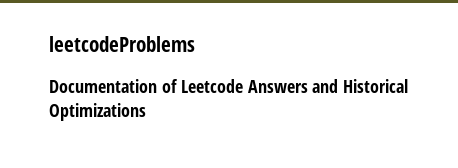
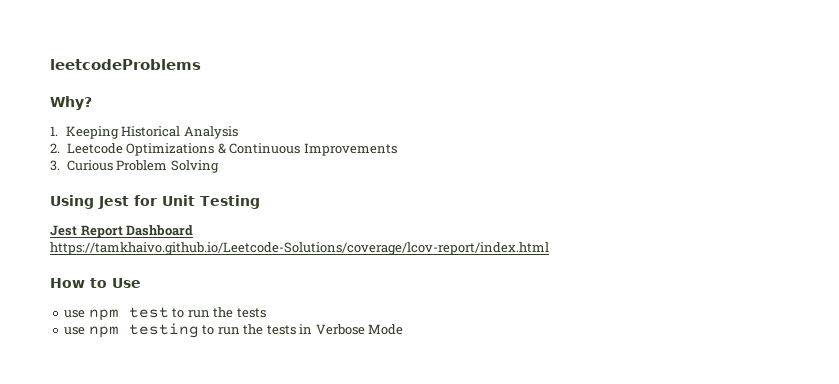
- Documentation of Leetcode Answers and Historical Optimizations
+ Why?
+ 1. Keeping Historical Analysis
+ 2. Leetcode Optimizations & Continuous Improvements
+ 3. Curious Problem Solving
+ Using Jest for Unit Testing
+ Jest Report Dashboard
+ https://tamkhaivo.github.io/Leetcode-Solutions/coverage/lcov-report/index.html
+ How to Use
+ use npm test to run the tests
+ use npm testing to run the tests in Verbose Mode

